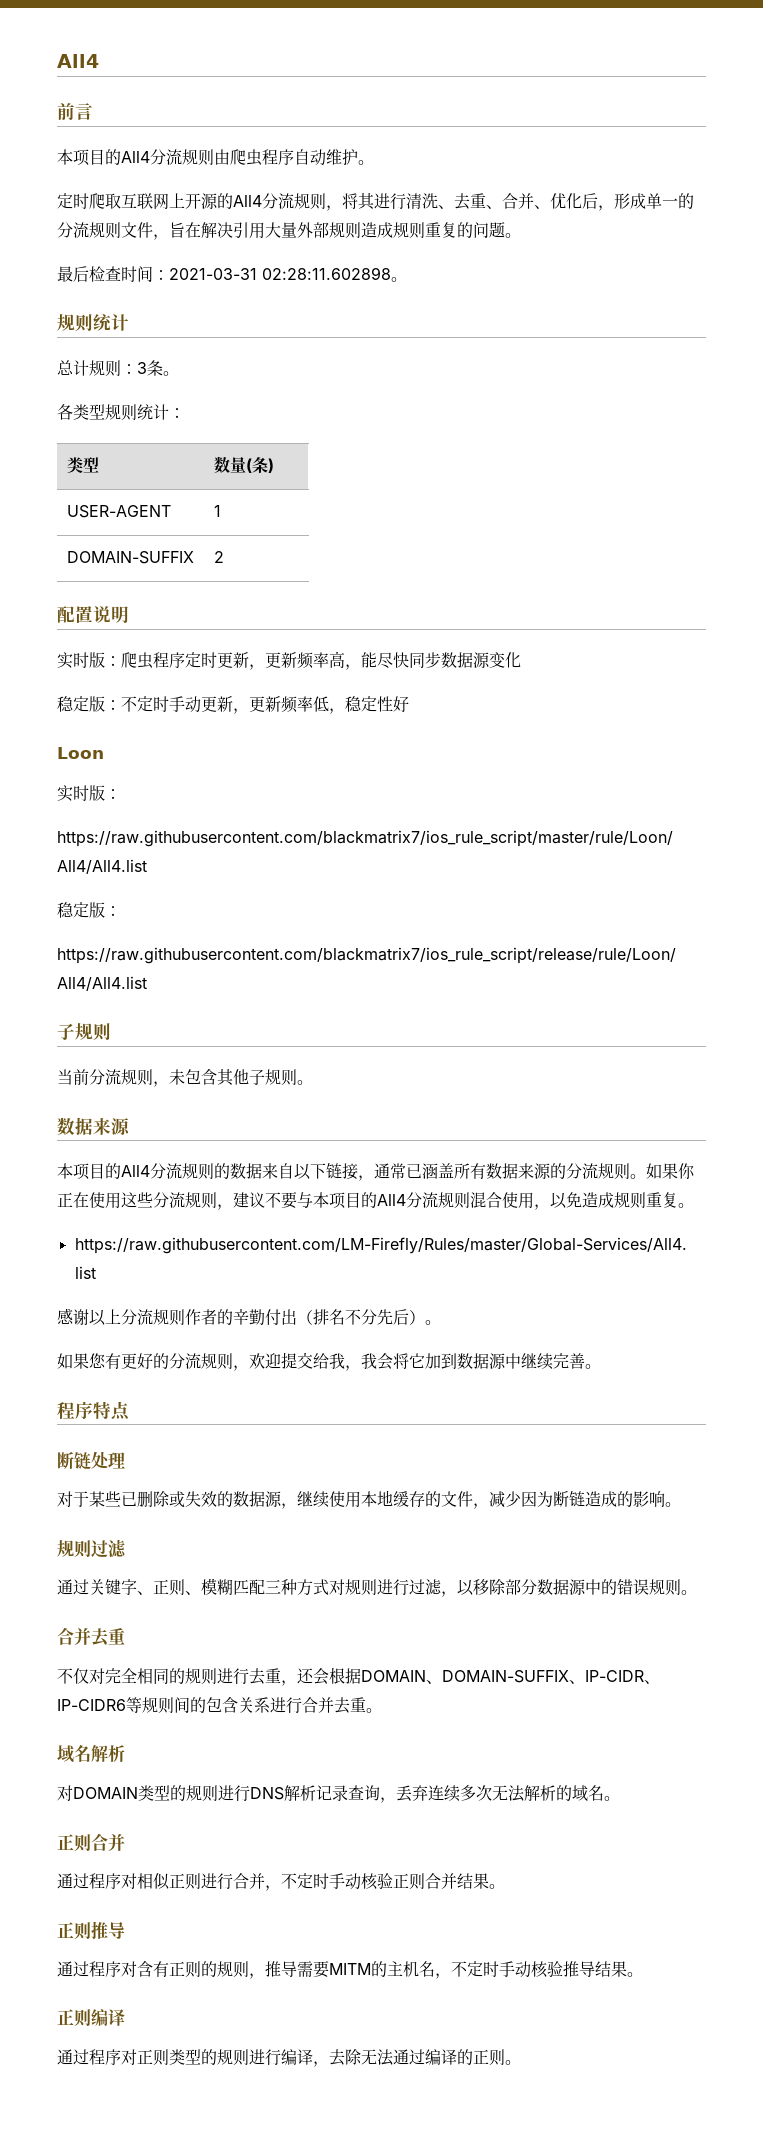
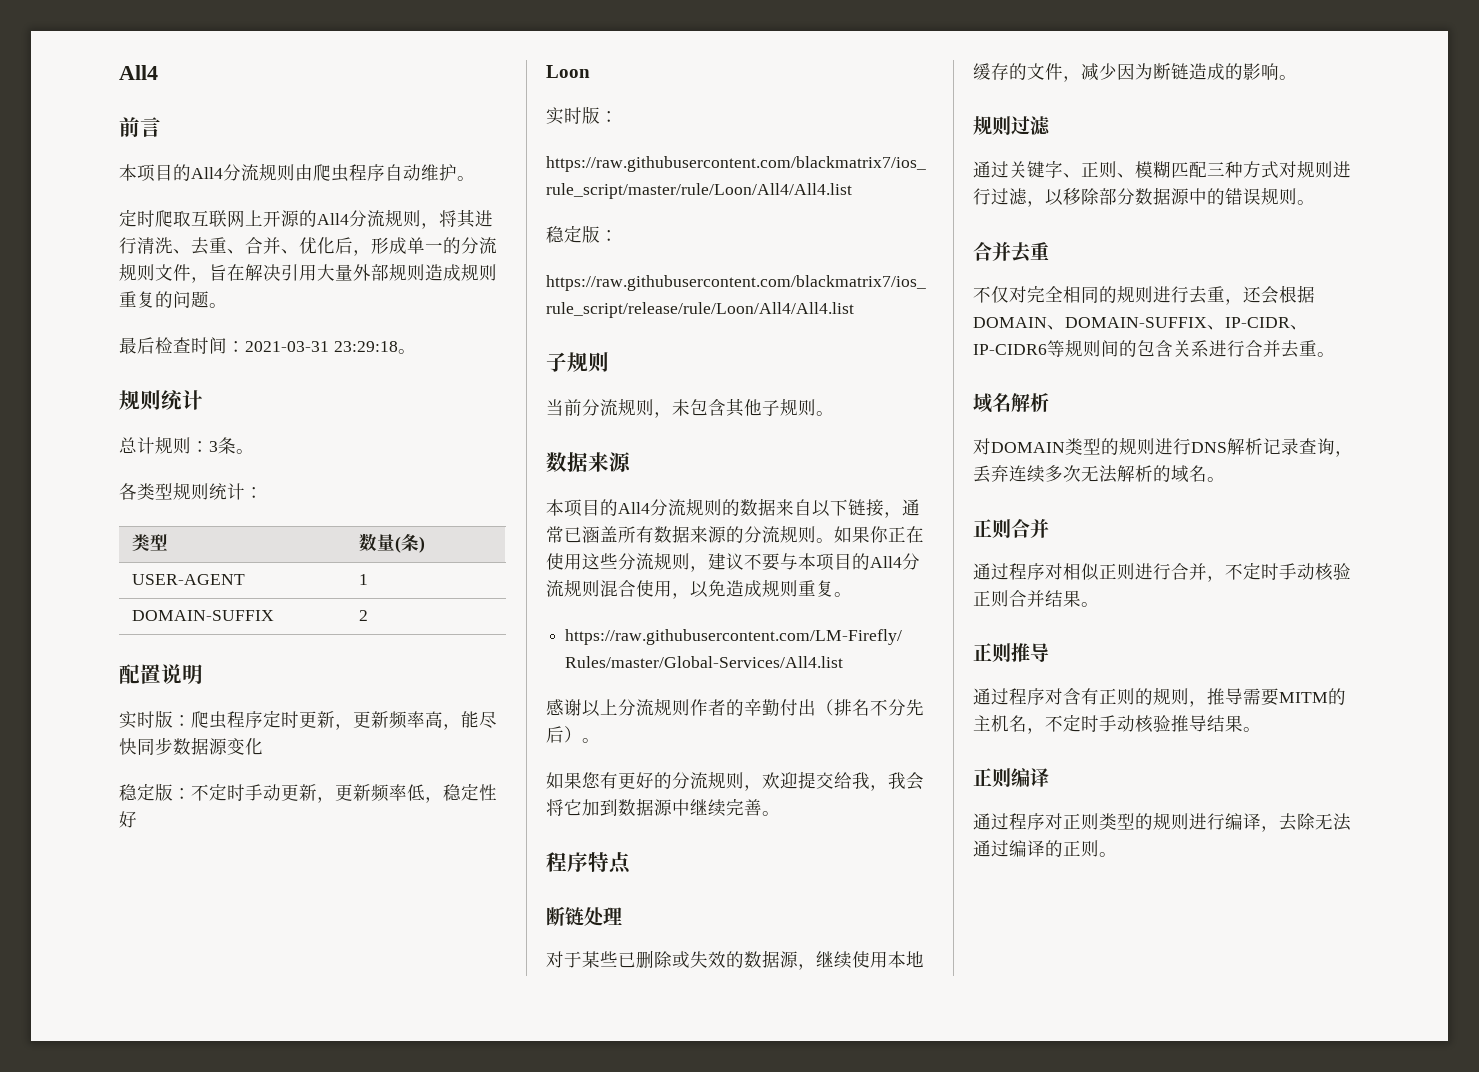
- 最后检查时间：2021-03-31 02:28:11.602898。
+ 最后检查时间：2021-03-31 23:29:18。

